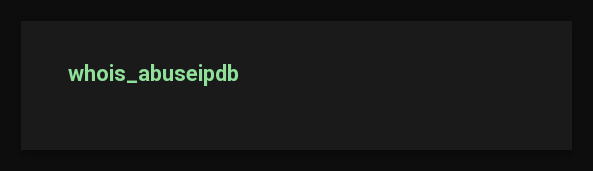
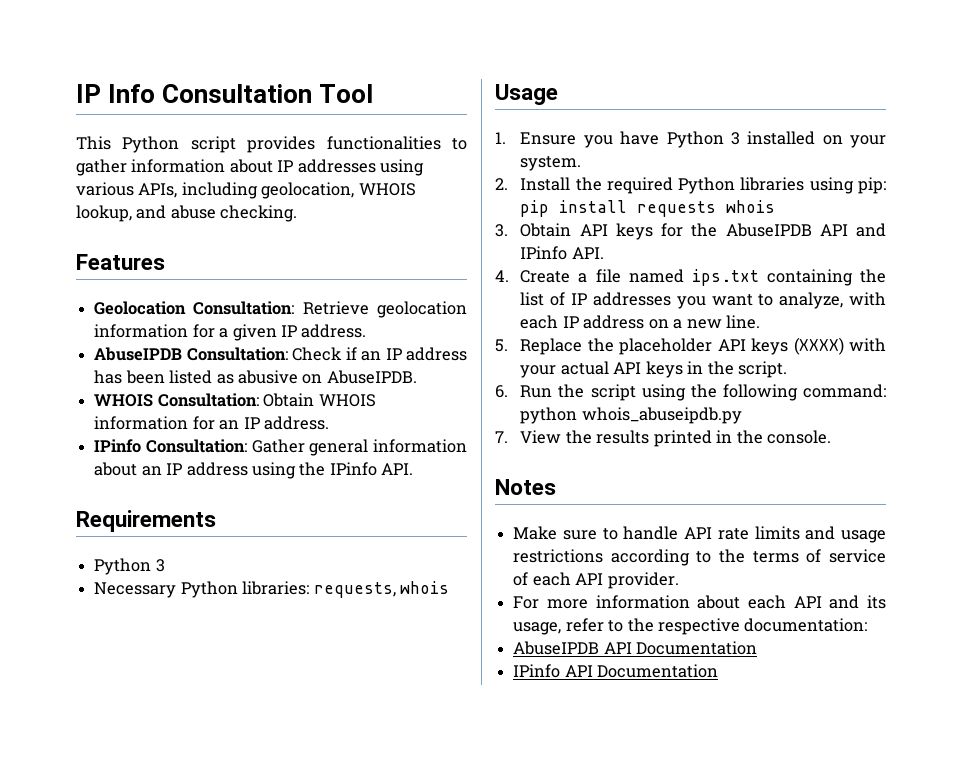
- whois_abuseipdb
+ IP Info Consultation Tool
+ This Python script provides functionalities to gather information about IP addresses using various APIs, including geolocation, WHOIS lookup, and abuse checking.
+ Features
+ Geolocation Consultation: Retrieve geolocation information for a given IP address.
+ AbuseIPDB Consultation: Check if an IP address has been listed as abusive on AbuseIPDB.
+ WHOIS Consultation: Obtain WHOIS information for an IP address.
+ IPinfo Consultation: Gather general information about an IP address using the IPinfo API.
+ Requirements
+ Python 3
+ Necessary Python libraries: requests, whois
+ Usage
+ 1. Ensure you have Python 3 installed on your system.
+ 2. Install the required Python libraries using pip: pip install requests whois
+ 3. Obtain API keys for the AbuseIPDB API and IPinfo API.
+ 4. Create a file named ips.txt containing the list of IP addresses you want to analyze, with each IP address on a new line.
+ 5. Replace the placeholder API keys (XXXX) with your actual API keys in the script.
+ 6. Run the script using the following command: python whois_abuseipdb.py
+ 7. View the results printed in the console.
+ Notes
+ Make sure to handle API rate limits and usage restrictions according to the terms of service of each API provider.
+ For more information about each API and its usage, refer to the respective documentation:
+ AbuseIPDB API Documentation
+ IPinfo API Documentation

